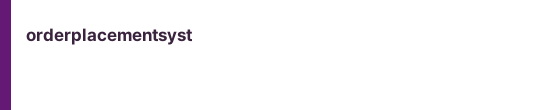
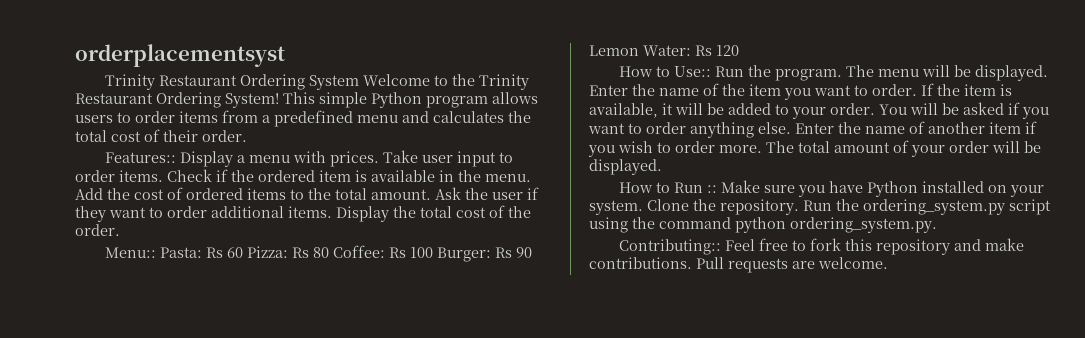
+ Trinity Restaurant Ordering System Welcome to the Trinity Restaurant Ordering System! This simple Python program allows users to order items from a predefined menu and calculates the total cost of their order.
+ Features:: Display a menu with prices. Take user input to order items. Check if the ordered item is available in the menu. Add the cost of ordered items to the total amount. Ask the user if they want to order additional items. Display the total cost of the order.
+ Menu:: Pasta: Rs 60 Pizza: Rs 80 Coffee: Rs 100 Burger: Rs 90 Lemon Water: Rs 120
+ How to Use:: Run the program. The menu will be displayed. Enter the name of the item you want to order. If the item is available, it will be added to your order. You will be asked if you want to order anything else. Enter the name of another item if you wish to order more. The total amount of your order will be displayed.
+ How to Run :: Make sure you have Python installed on your system. Clone the repository. Run the ordering_system.py script using the command python ordering_system.py.
+ Contributing:: Feel free to fork this repository and make contributions. Pull requests are welcome.

